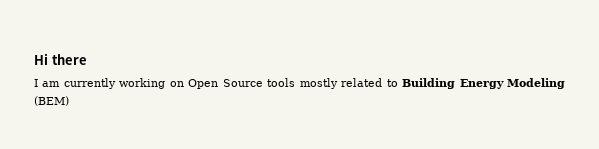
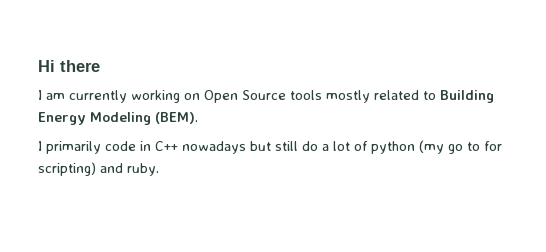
- I am currently working on Open Source tools mostly related to Building Energy Modeling (BEM)
+ I am currently working on Open Source tools mostly related to Building Energy Modeling (BEM).
+ I primarily code in C++ nowadays but still do a lot of python (my go to for scripting) and ruby.

